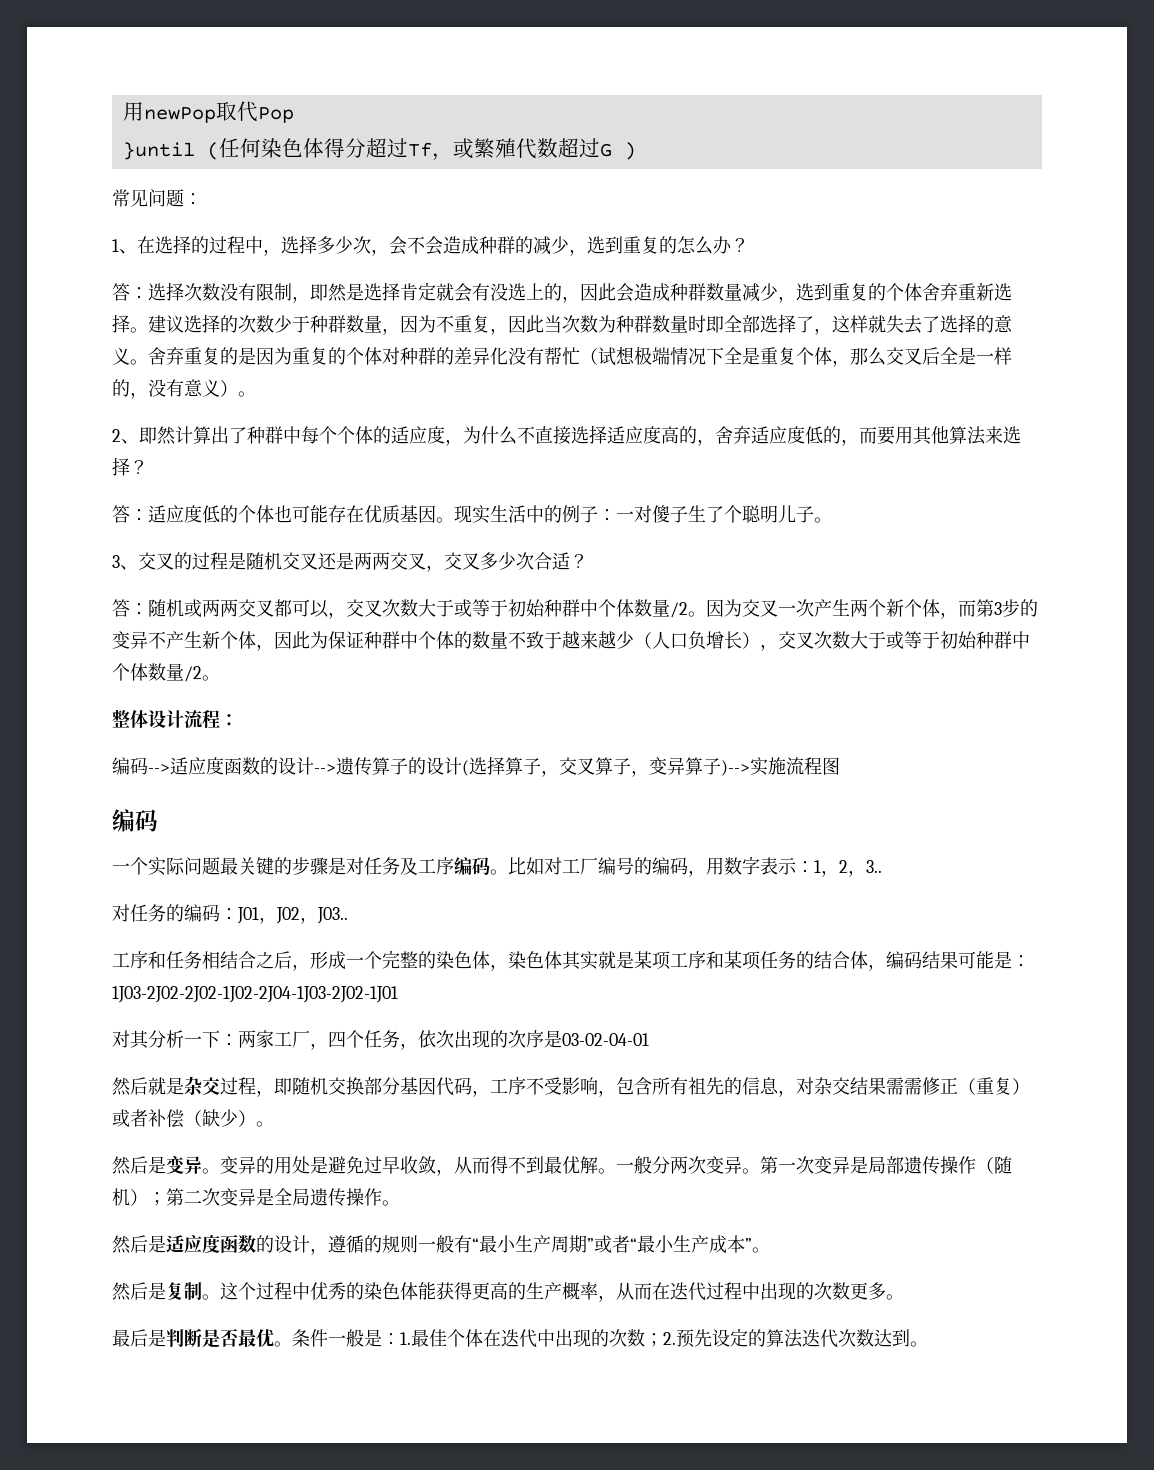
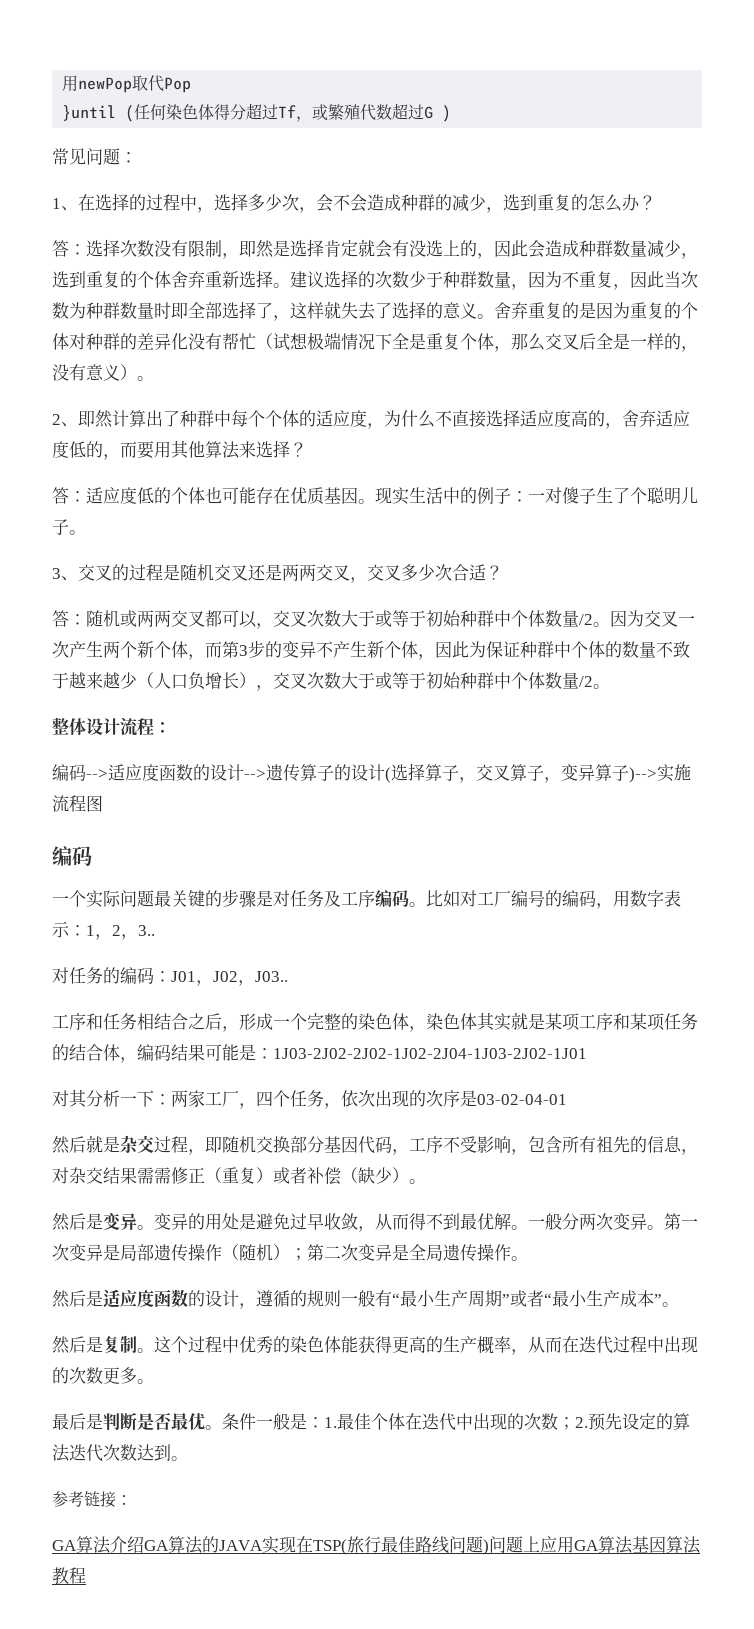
+ 参考链接：
+ GA算法介绍GA算法的JAVA实现在TSP(旅行最佳路线问题)问题上应用GA算法基因算法教程

